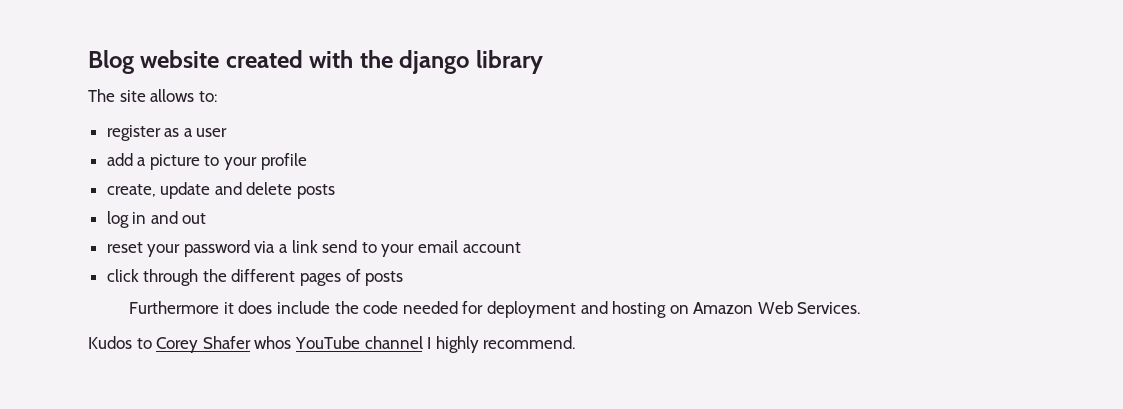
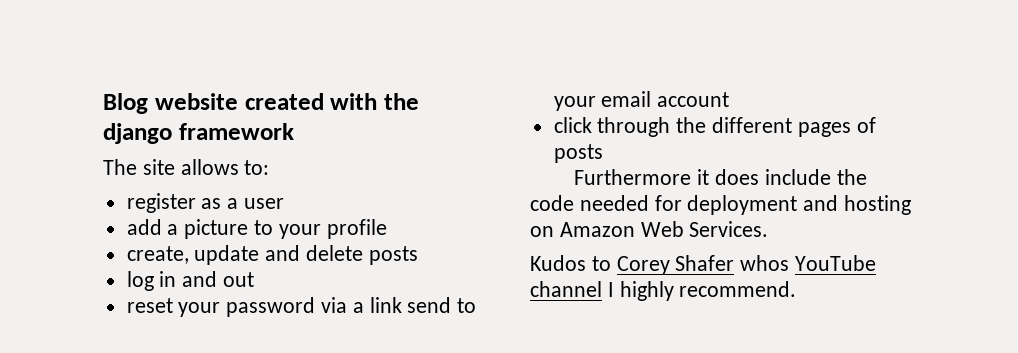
- Blog website created with the django library
+ Blog website created with the django framework

